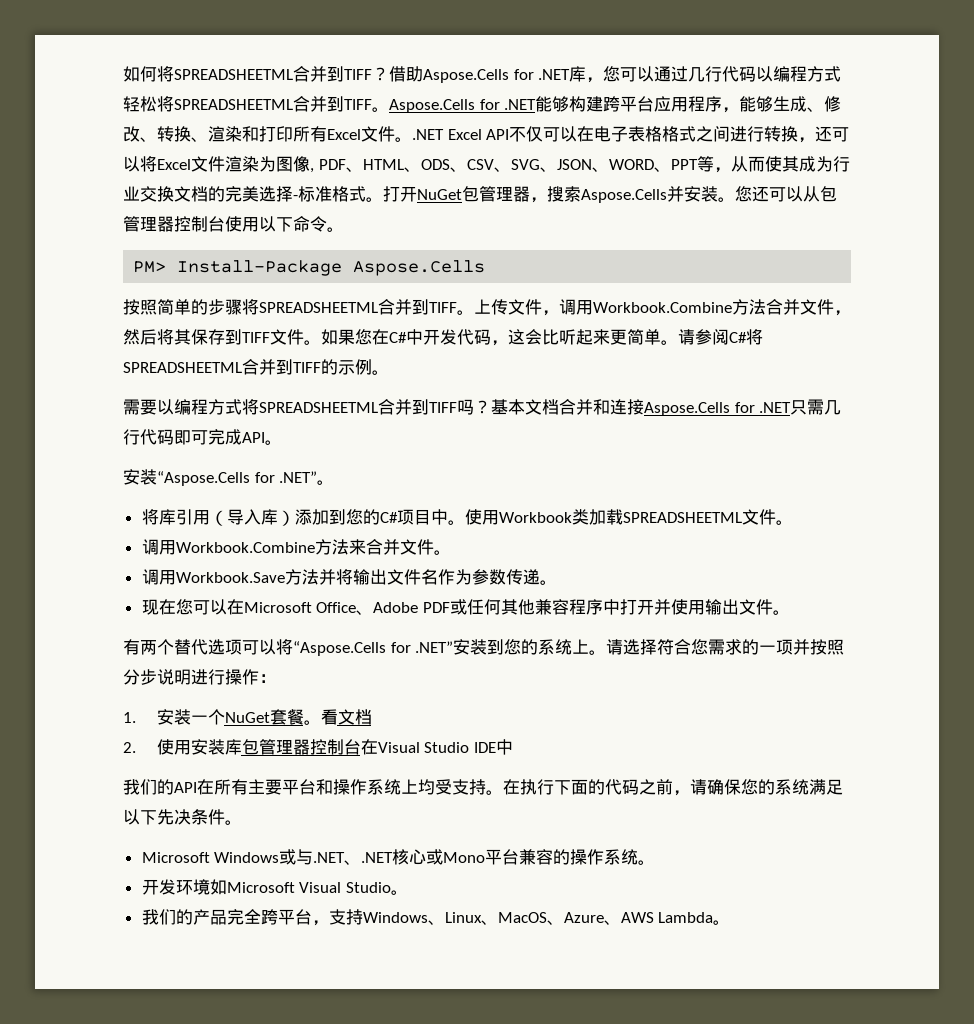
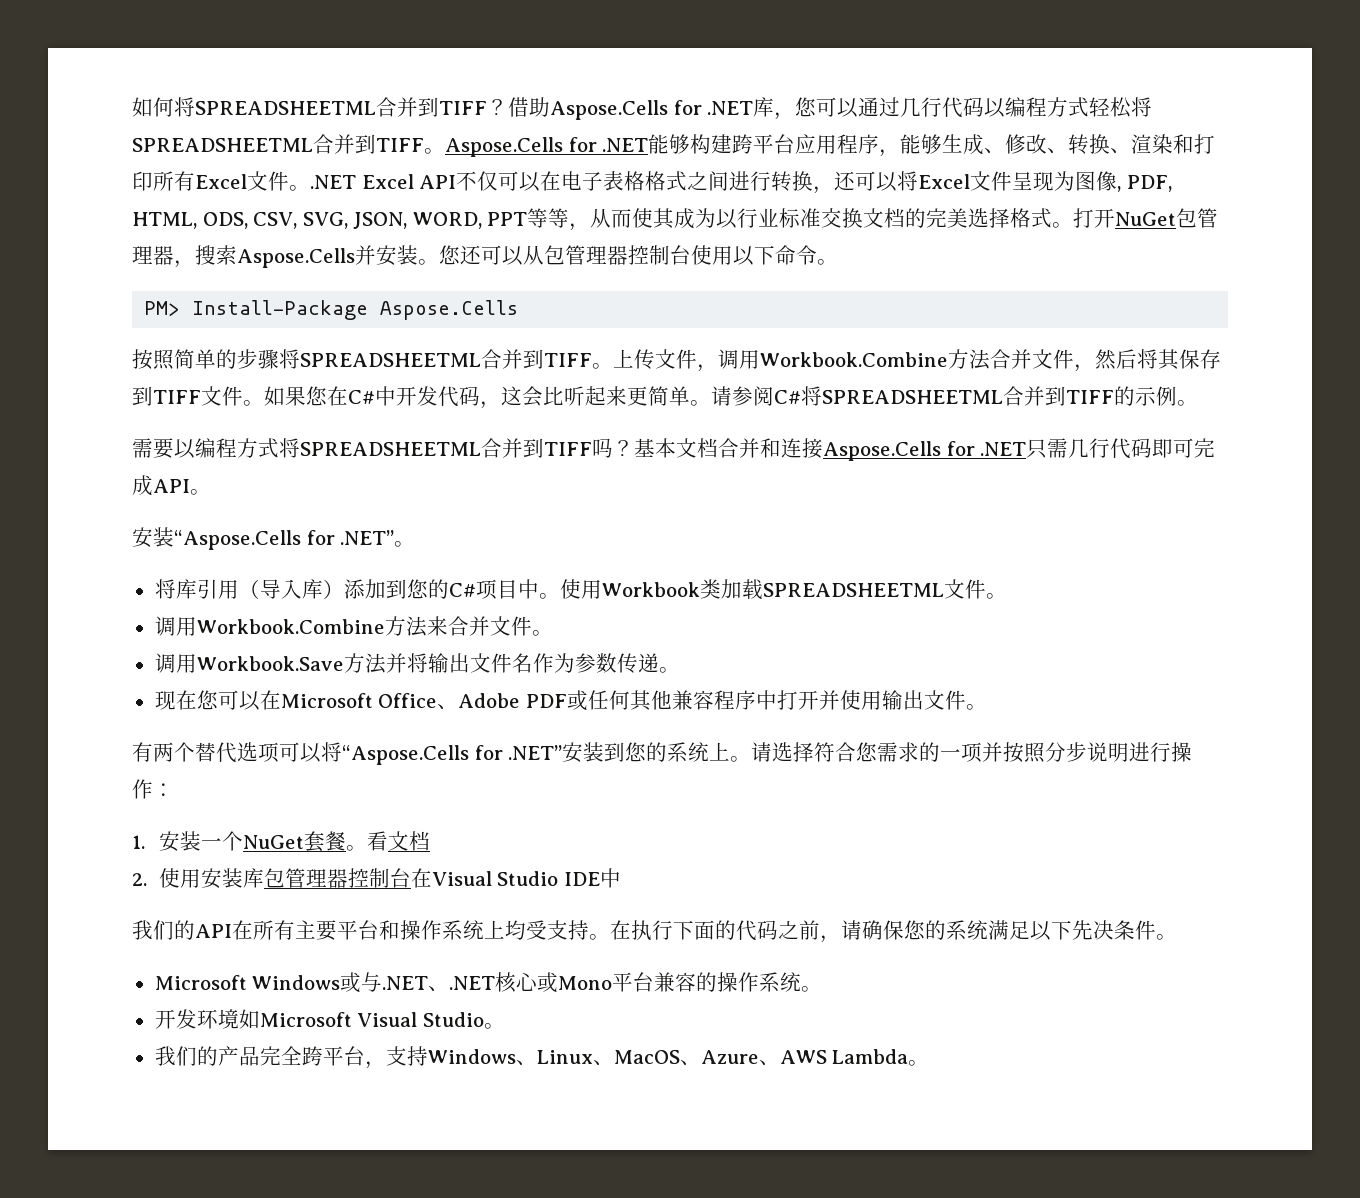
- Aspose.Cells for .NET能够构建跨平台应用程序，能够生成、修改、转换、渲染和打印所有Excel文件。.NET Excel API不仅可以在电子表格格式之间进行转换，还可以将Excel文件渲染为图像, PDF、HTML、ODS、CSV、SVG、JSON、WORD、PPT等，从而使其成为行业交换文档的完美选择-标准格式。
+ Aspose.Cells for .NET能够构建跨平台应用程序，能够生成、修改、转换、渲染和打印所有Excel文件。.NET Excel API不仅可以在电子表格格式之间进行转换，还可以将Excel文件呈现为图像, PDF, HTML, ODS, CSV, SVG, JSON, WORD, PPT等等，从而使其成为以行业标准交换文档的完美选择格式。

